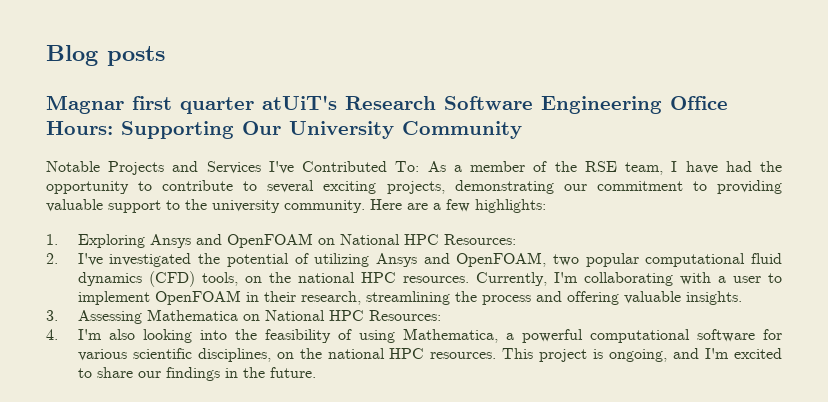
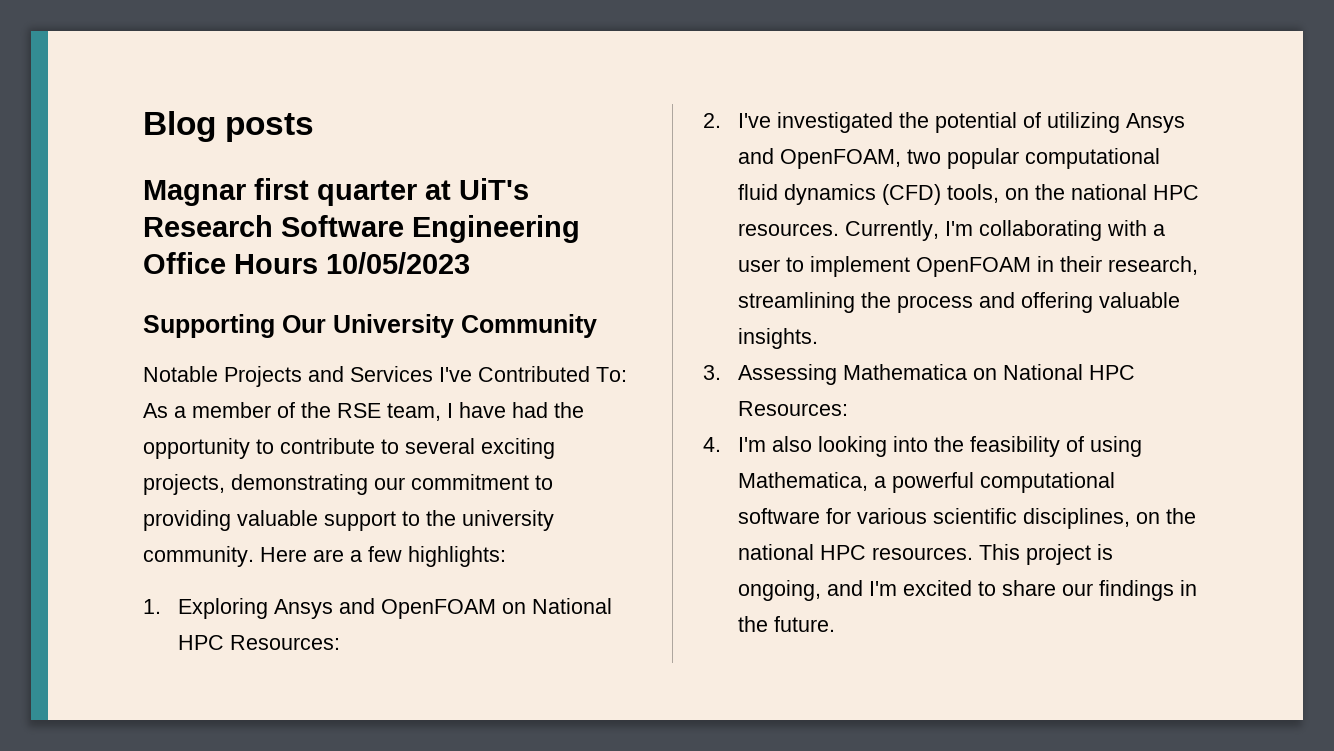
- Magnar first quarter atUiT's Research Software Engineering Office Hours: Supporting Our University Community
+ Magnar first quarter at UiT's Research Software Engineering Office Hours 10/05/2023
+ Supporting Our University Community

